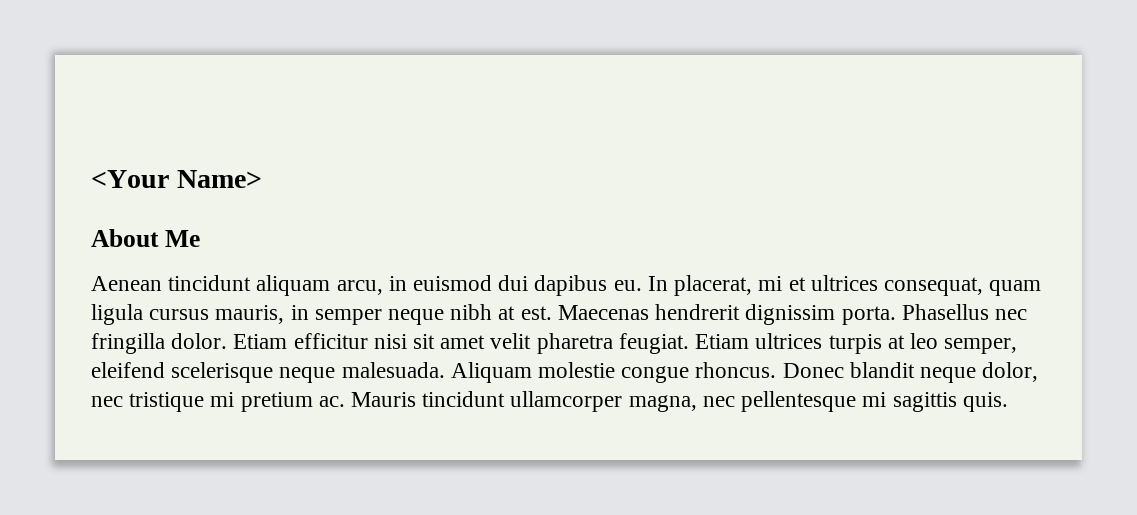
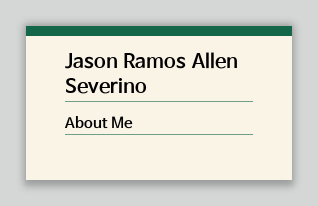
- <Your Name>
+ Jason Ramos Allen Severino
  About Me
- Aenean tincidunt aliquam arcu, in euismod dui dapibus eu. In placerat, mi et ultrices consequat, quam ligula cursus mauris, in semper neque nibh at est. Maecenas hendrerit dignissim porta. Phasellus nec fringilla dolor. Etiam efficitur nisi sit amet velit pharetra feugiat. Etiam ultrices turpis at leo semper, eleifend scelerisque neque malesuada. Aliquam molestie congue rhoncus. Donec blandit neque dolor, nec tristique mi pretium ac. Mauris tincidunt ullamcorper magna, nec pellentesque mi sagittis quis.

